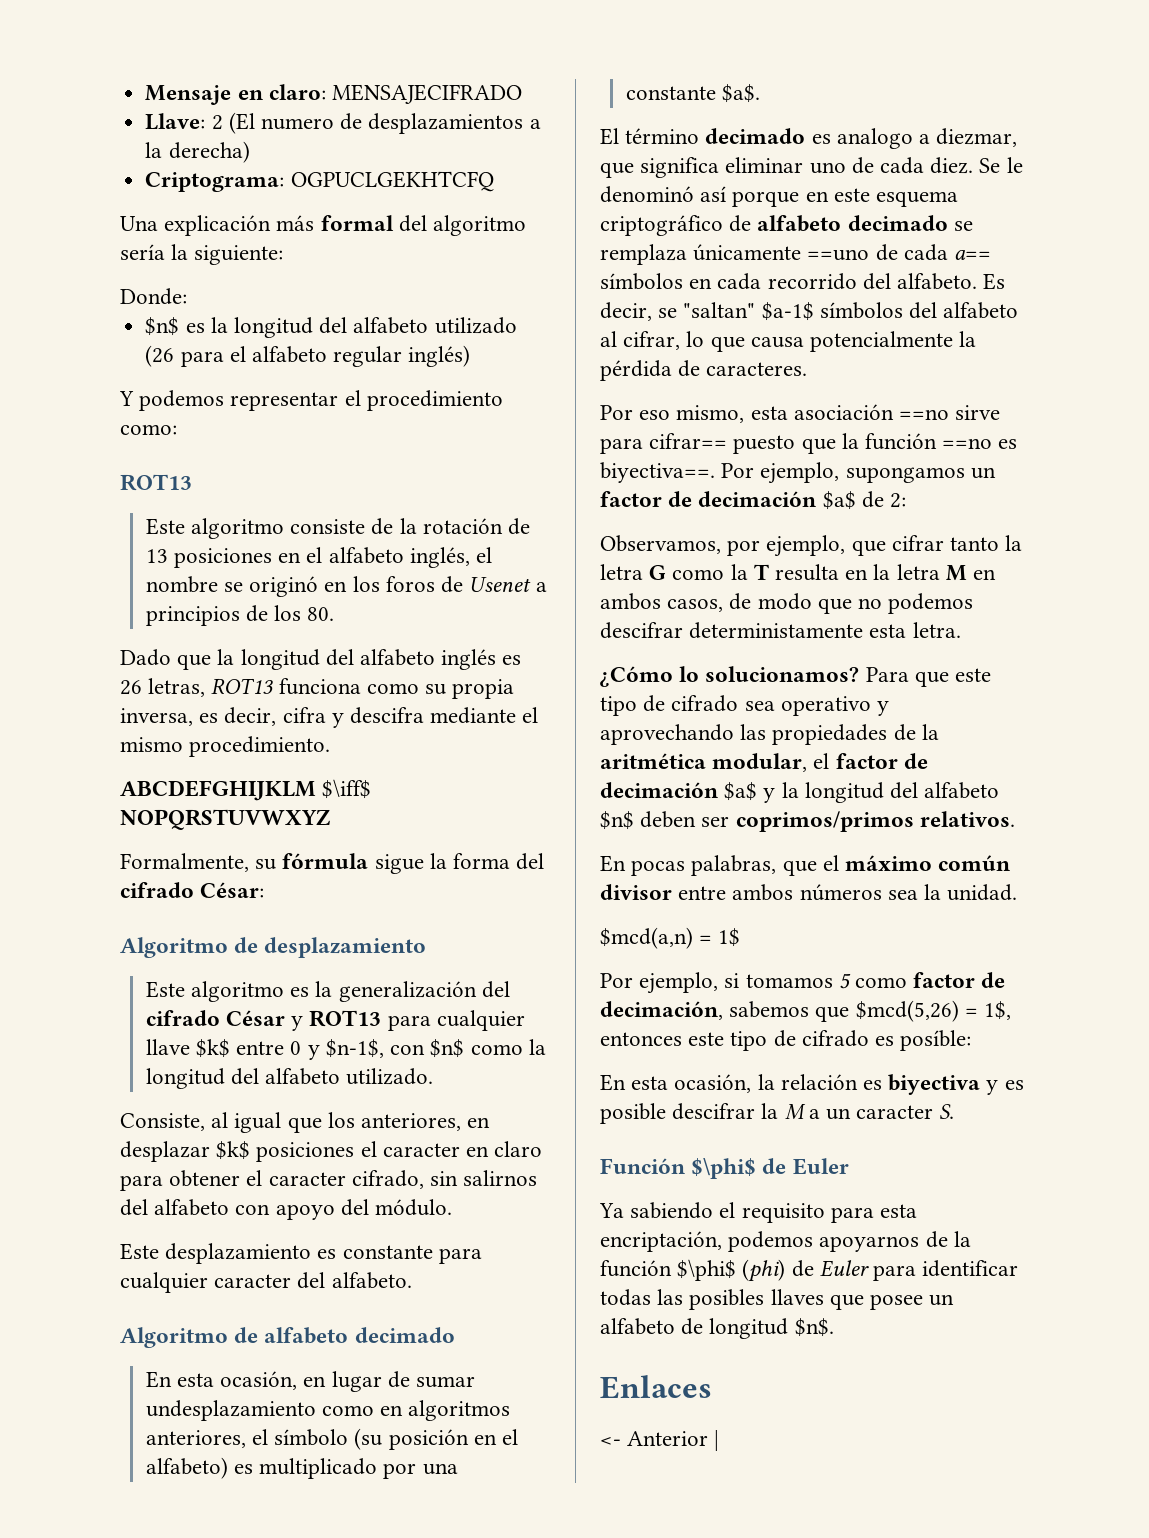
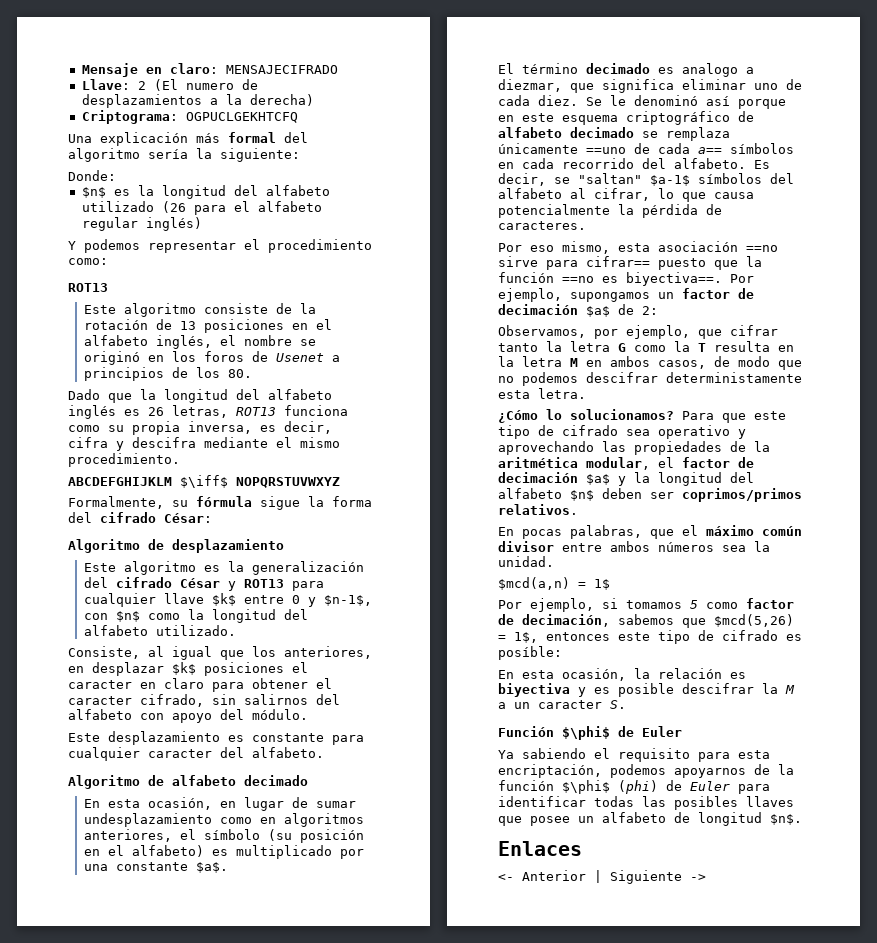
- <- Anterior |
+ <- Anterior | Siguiente ->

